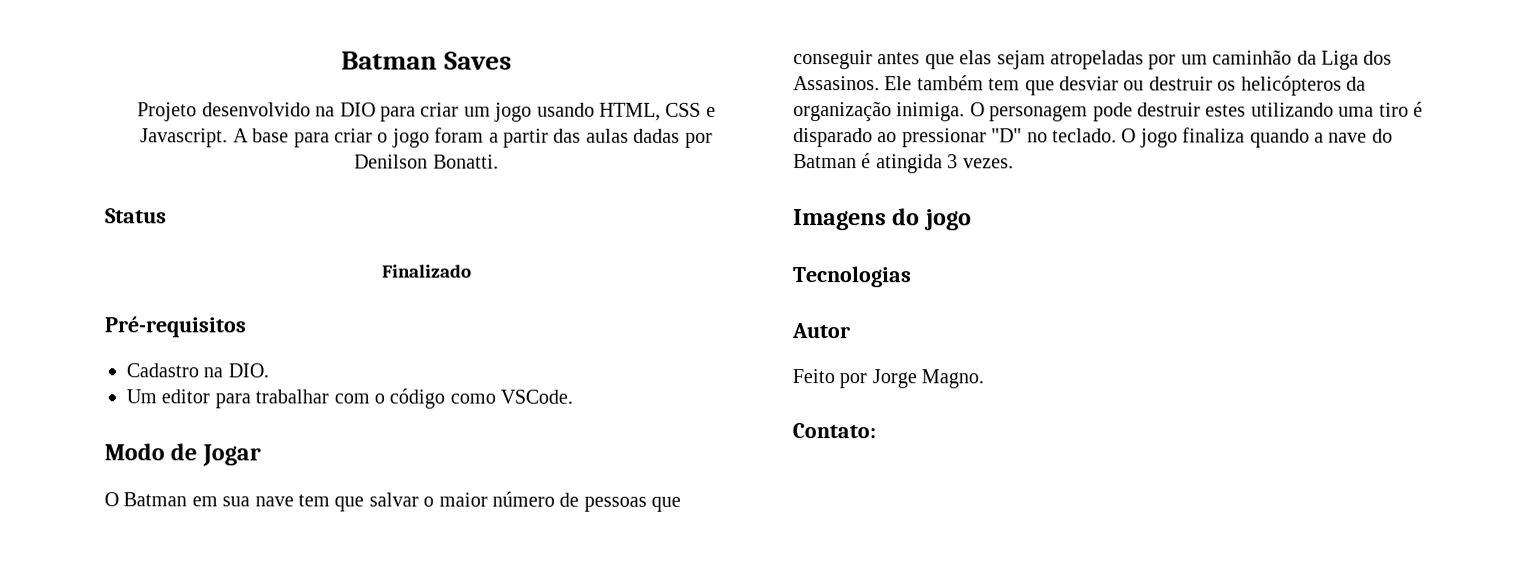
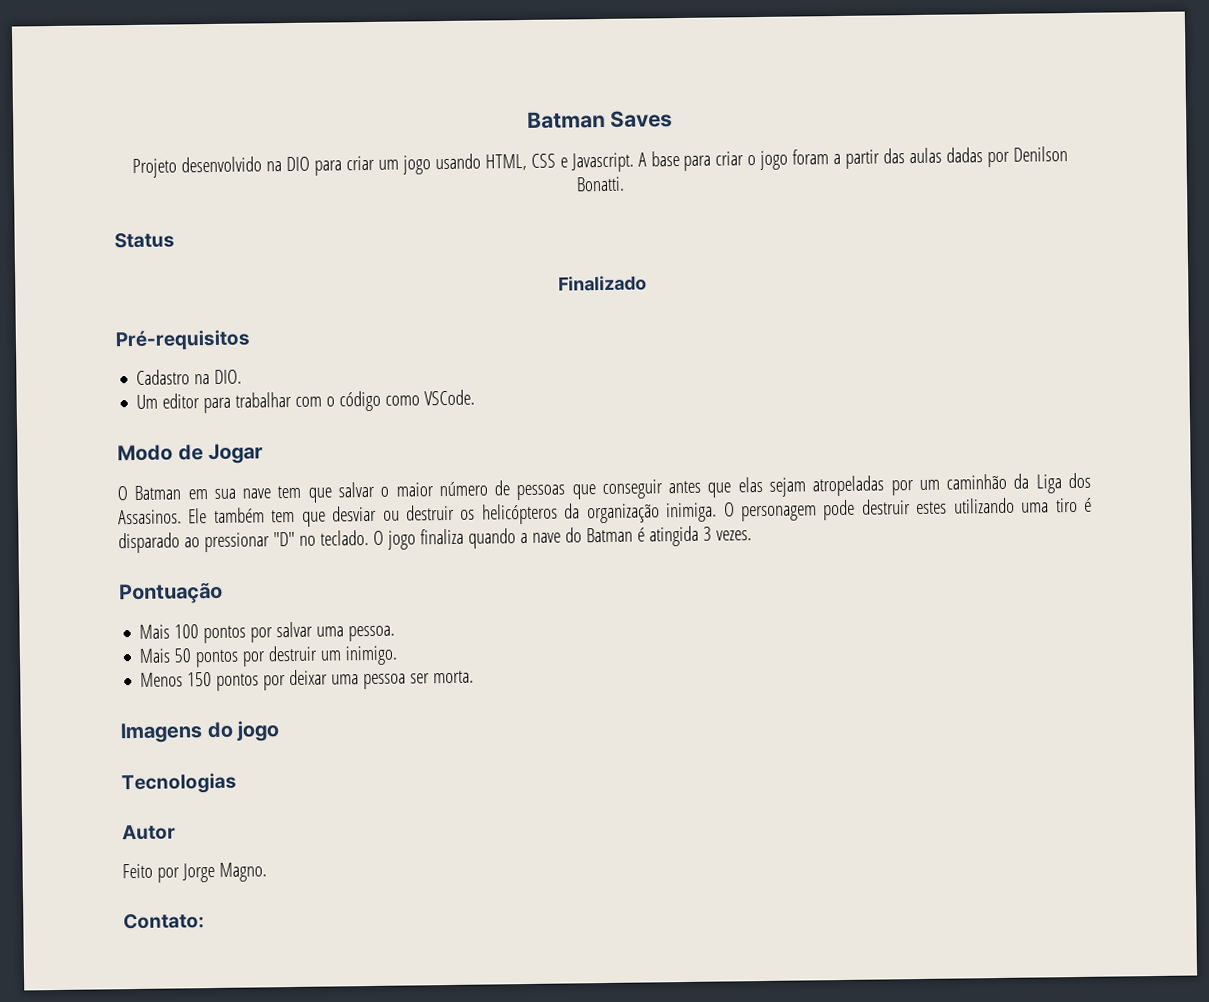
+ Pontuação
+ Mais 100 pontos por salvar uma pessoa.
+ Mais 50 pontos por destruir um inimigo.
+ Menos 150 pontos por deixar uma pessoa ser morta.

